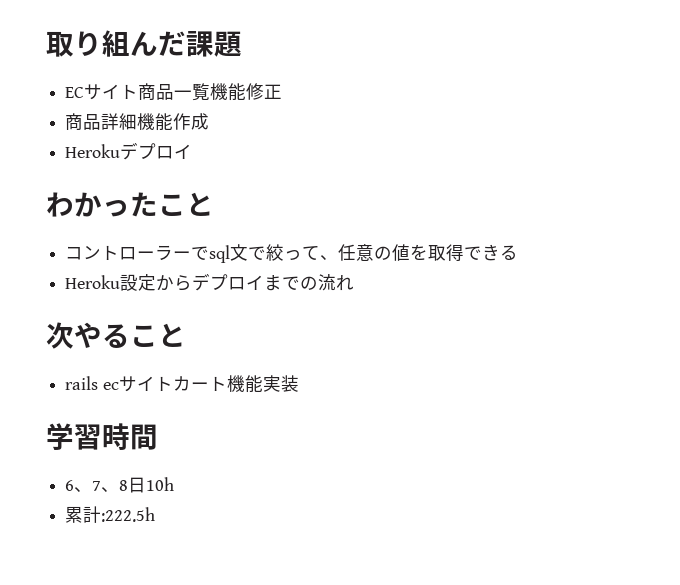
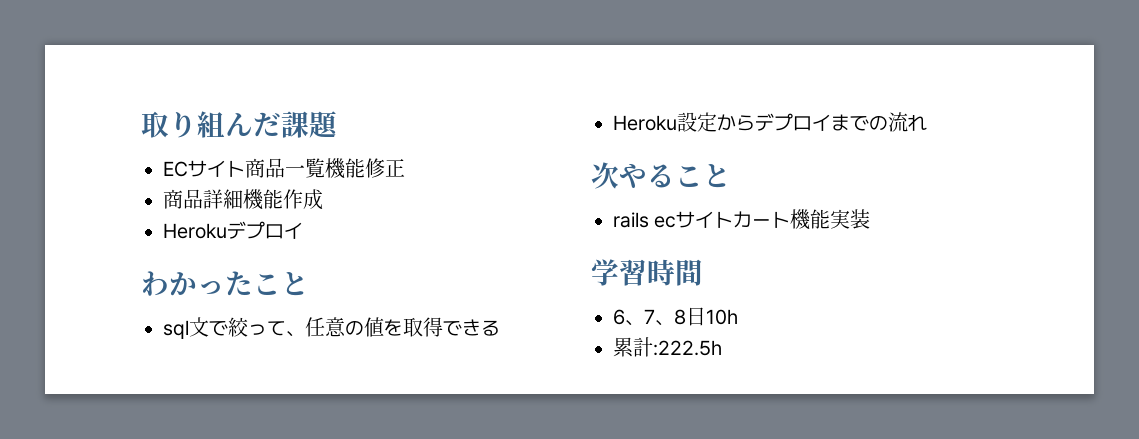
- コントローラーでsql文で絞って、任意の値を取得できる
+ sql文で絞って、任意の値を取得できる

